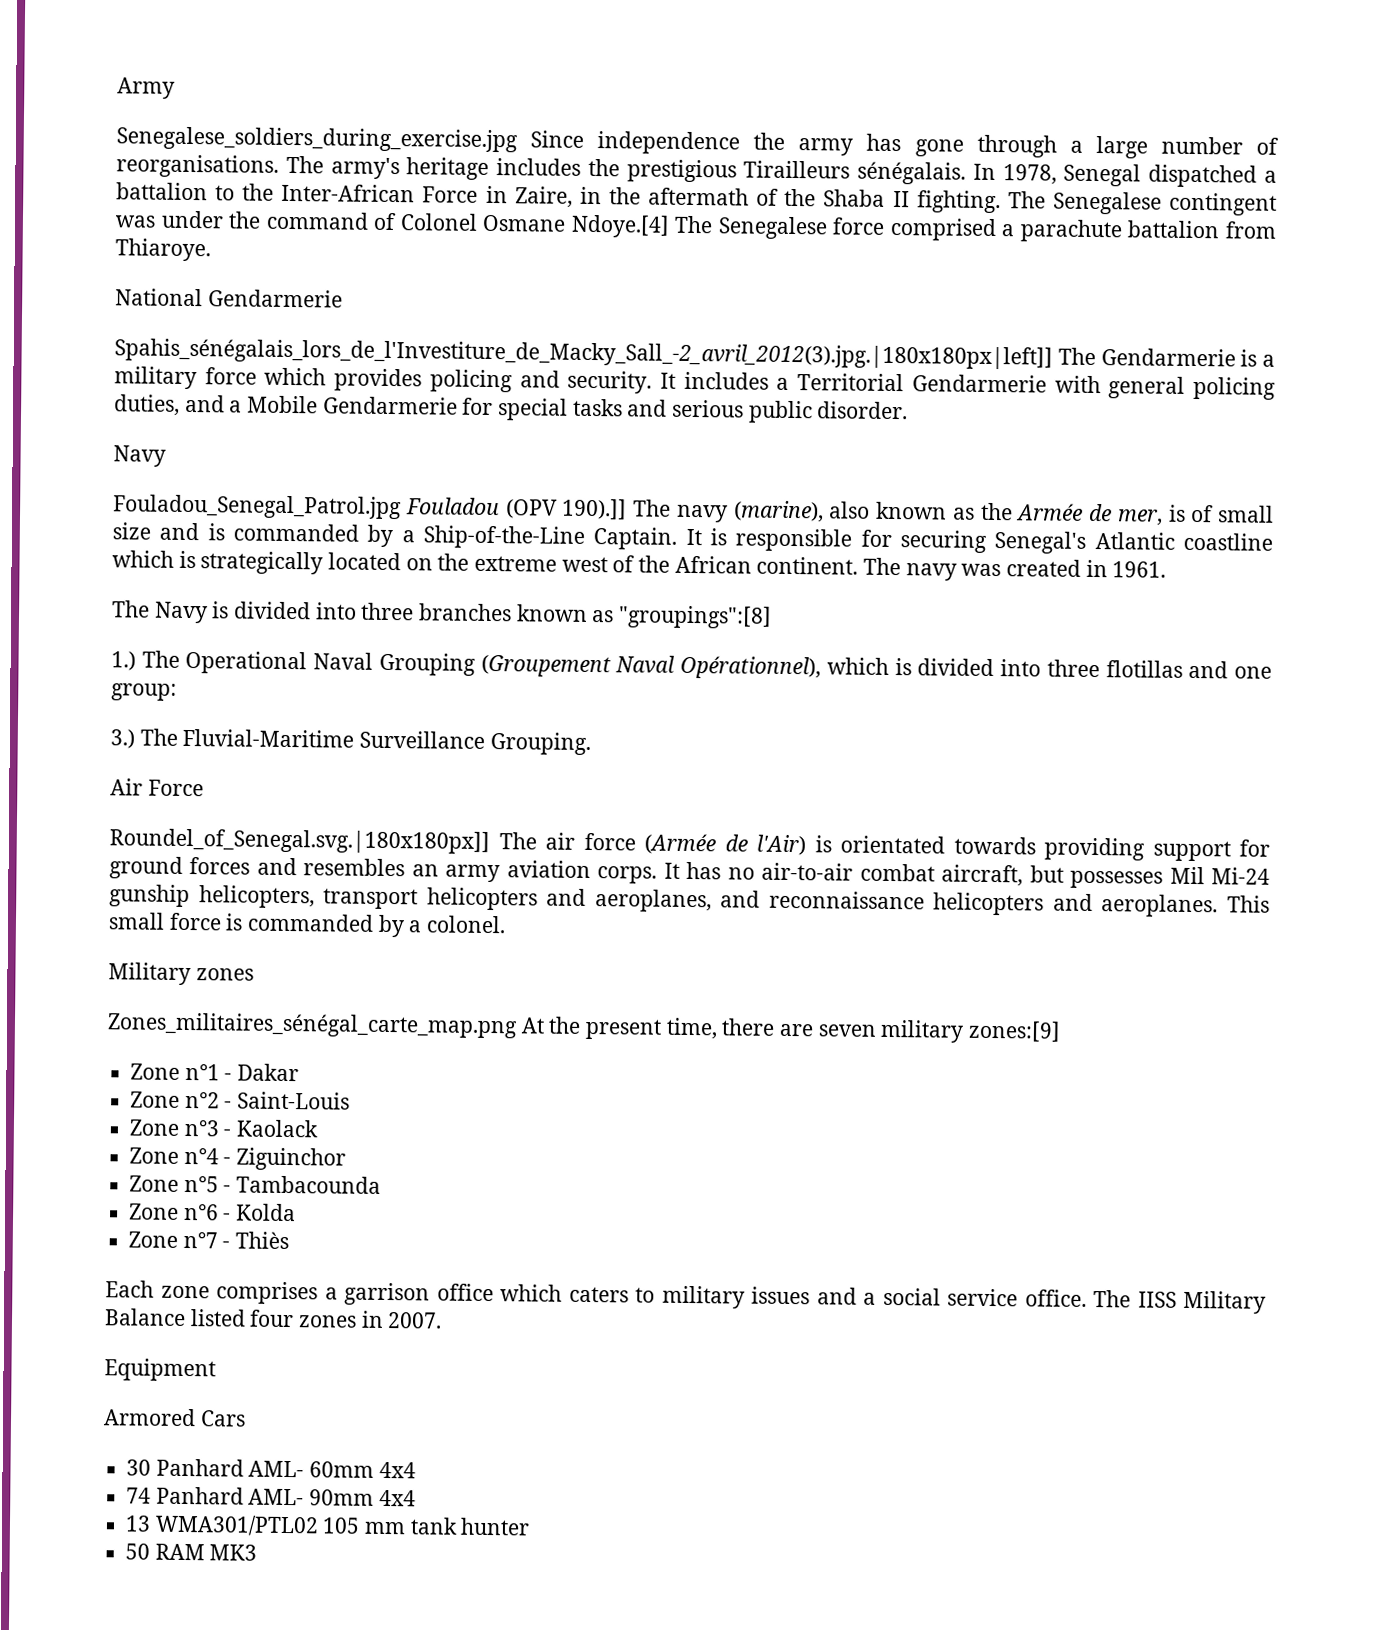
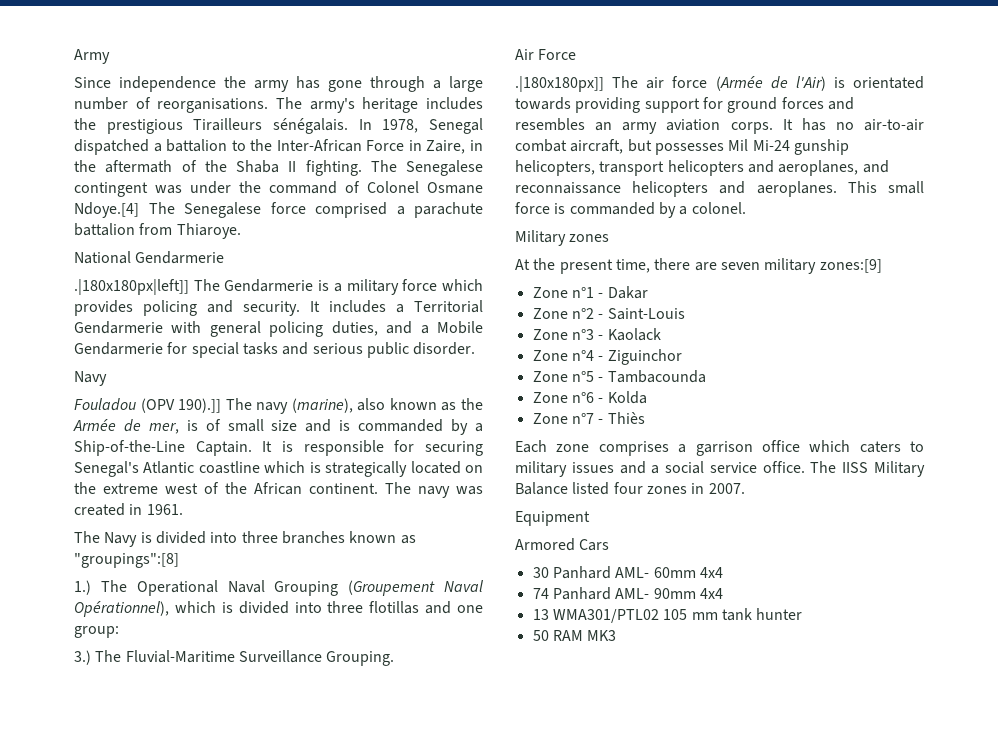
- Senegalese_soldiers_during_exercise.jpg Since independence the army has gone through a large number of reorganisations.
+ Since independence the army has gone through a large number of reorganisations.
- Spahis_sénégalais_lors_de_l'Investiture_de_Macky_Sall_-2_avril_2012(3).jpg.|180x180px|left]] The Gendarmerie is a military force which provides policing and security.
+ .|180x180px|left]] The Gendarmerie is a military force which provides policing and security.
- Fouladou_Senegal_Patrol.jpg Fouladou (OPV 190).]]
+ Fouladou (OPV 190).]]
- Roundel_of_Senegal.svg.|180x180px]] The air force (Armée de l'Air) is orientated towards providing support for ground forces and resembles an army aviation corps.
+ .|180x180px]] The air force (Armée de l'Air) is orientated towards providing support for ground forces and resembles an army aviation corps.
- Zones_militaires_sénégal_carte_map.png At the present time, there are seven military zones:[9]
+ At the present time, there are seven military zones:[9]

